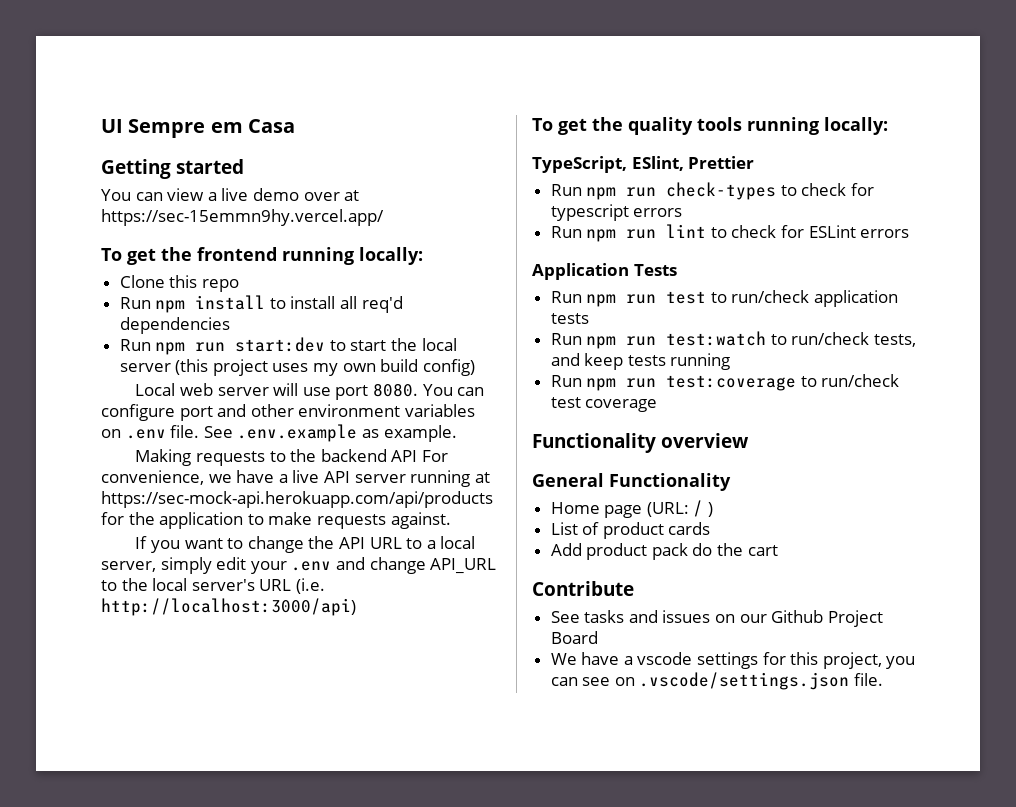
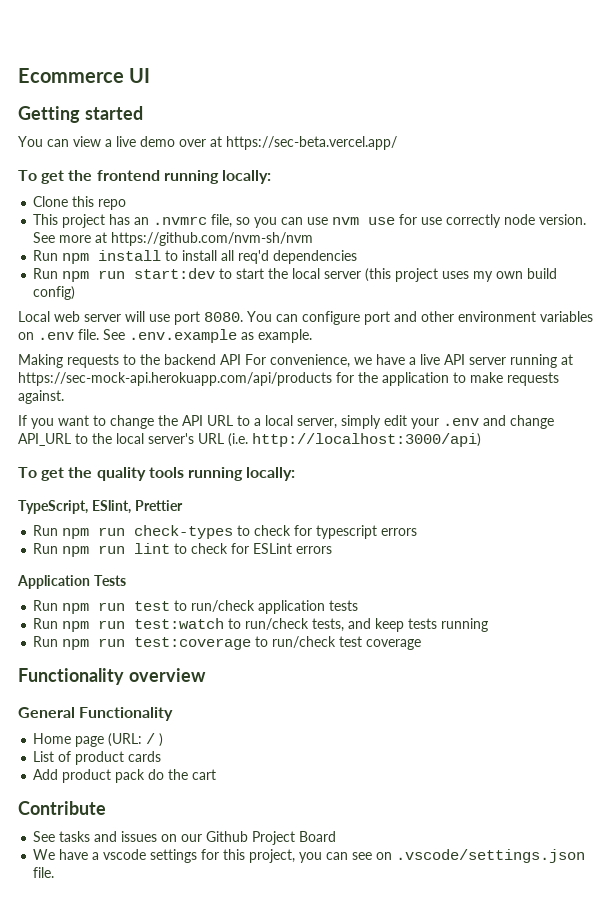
- UI Sempre em Casa
+ Ecommerce UI
- You can view a live demo over at https://sec-15emmn9hy.vercel.app/
+ You can view a live demo over at https://sec-beta.vercel.app/
+ This project has an .nvmrc file, so you can use nvm use for use correctly node version. See more at https://github.com/nvm-sh/nvm

